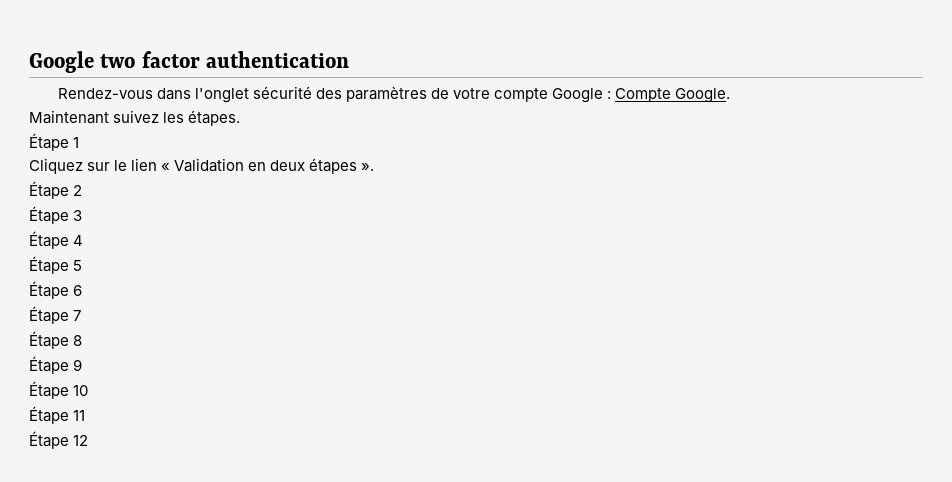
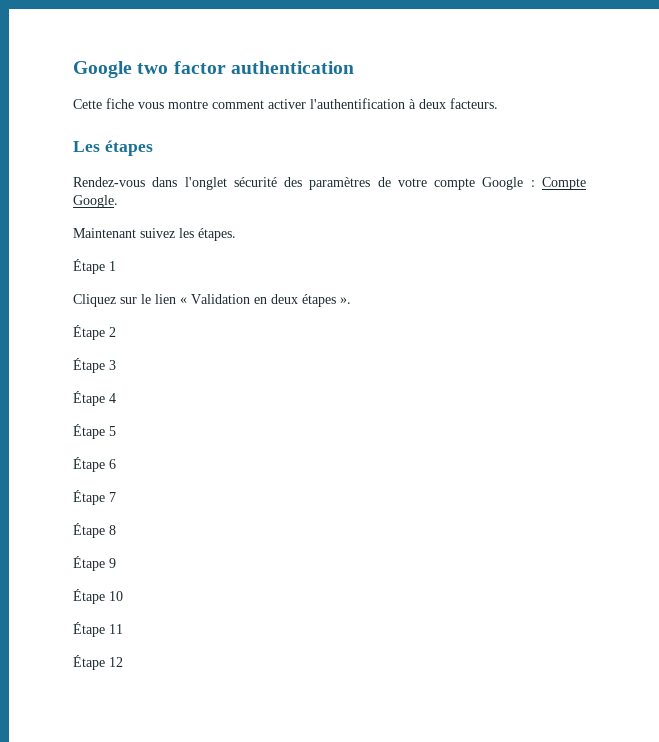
+ Cette fiche vous montre comment activer l'authentification à deux facteurs.
+ Les étapes

